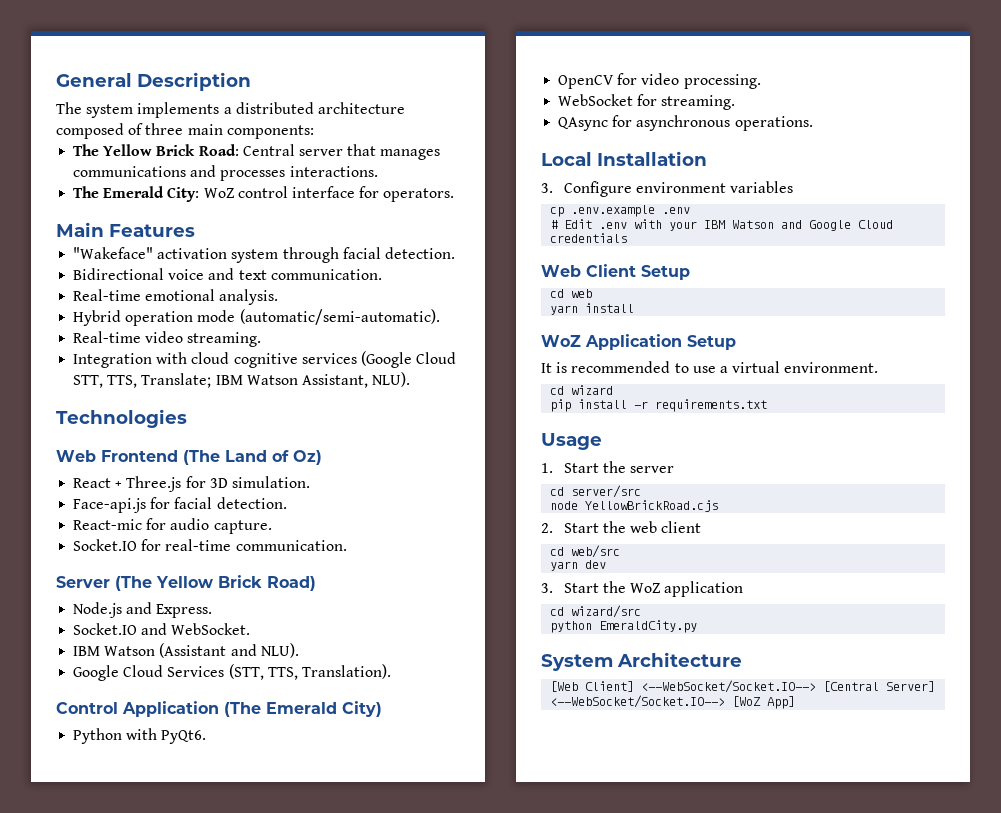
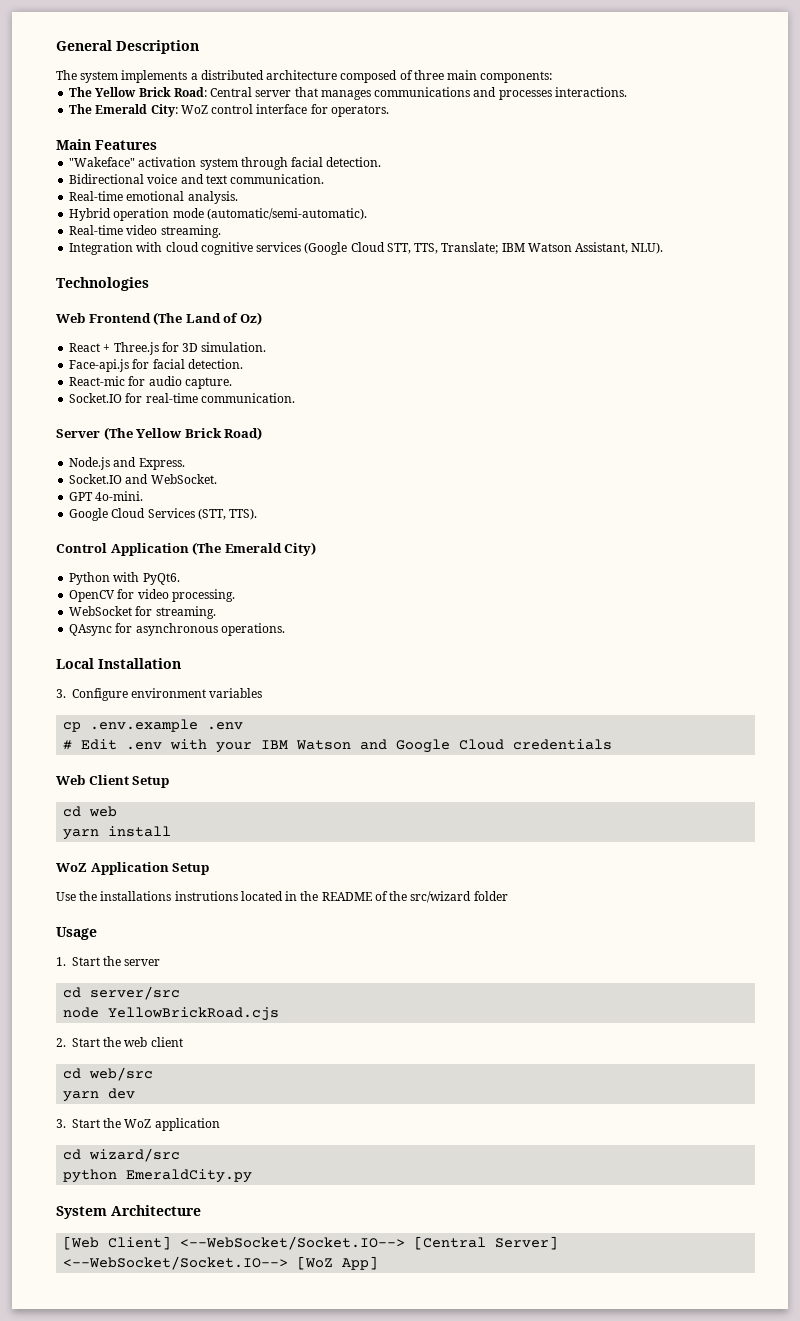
- IBM Watson (Assistant and NLU).
+ GPT 4o-mini.
- Google Cloud Services (STT, TTS, Translation).
+ Google Cloud Services (STT, TTS).
- It is recommended to use a virtual environment.
- cd wizard
- pip install -r requirements.txt
+ Use the installations instrutions located in the README of the src/wizard folder

